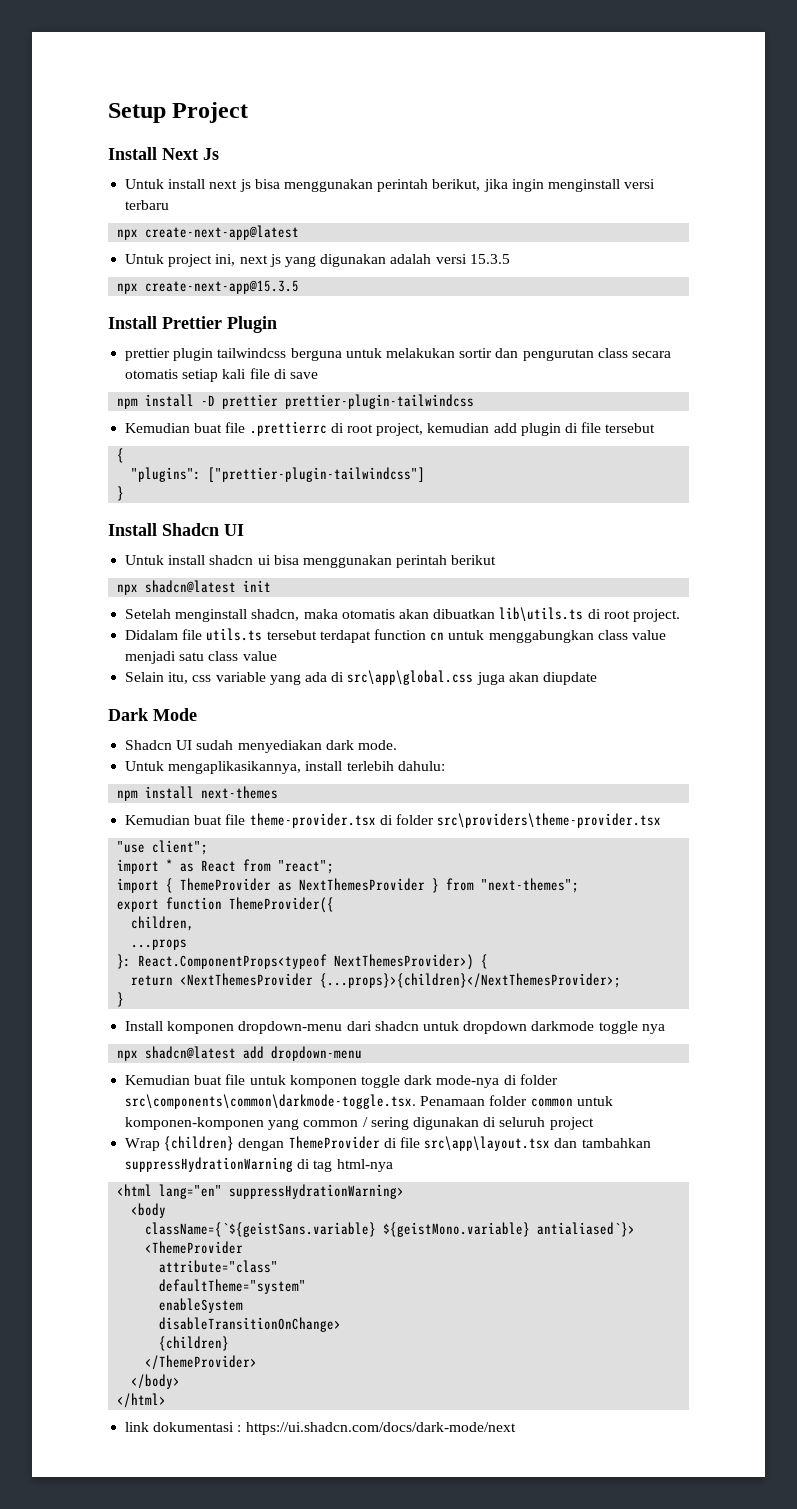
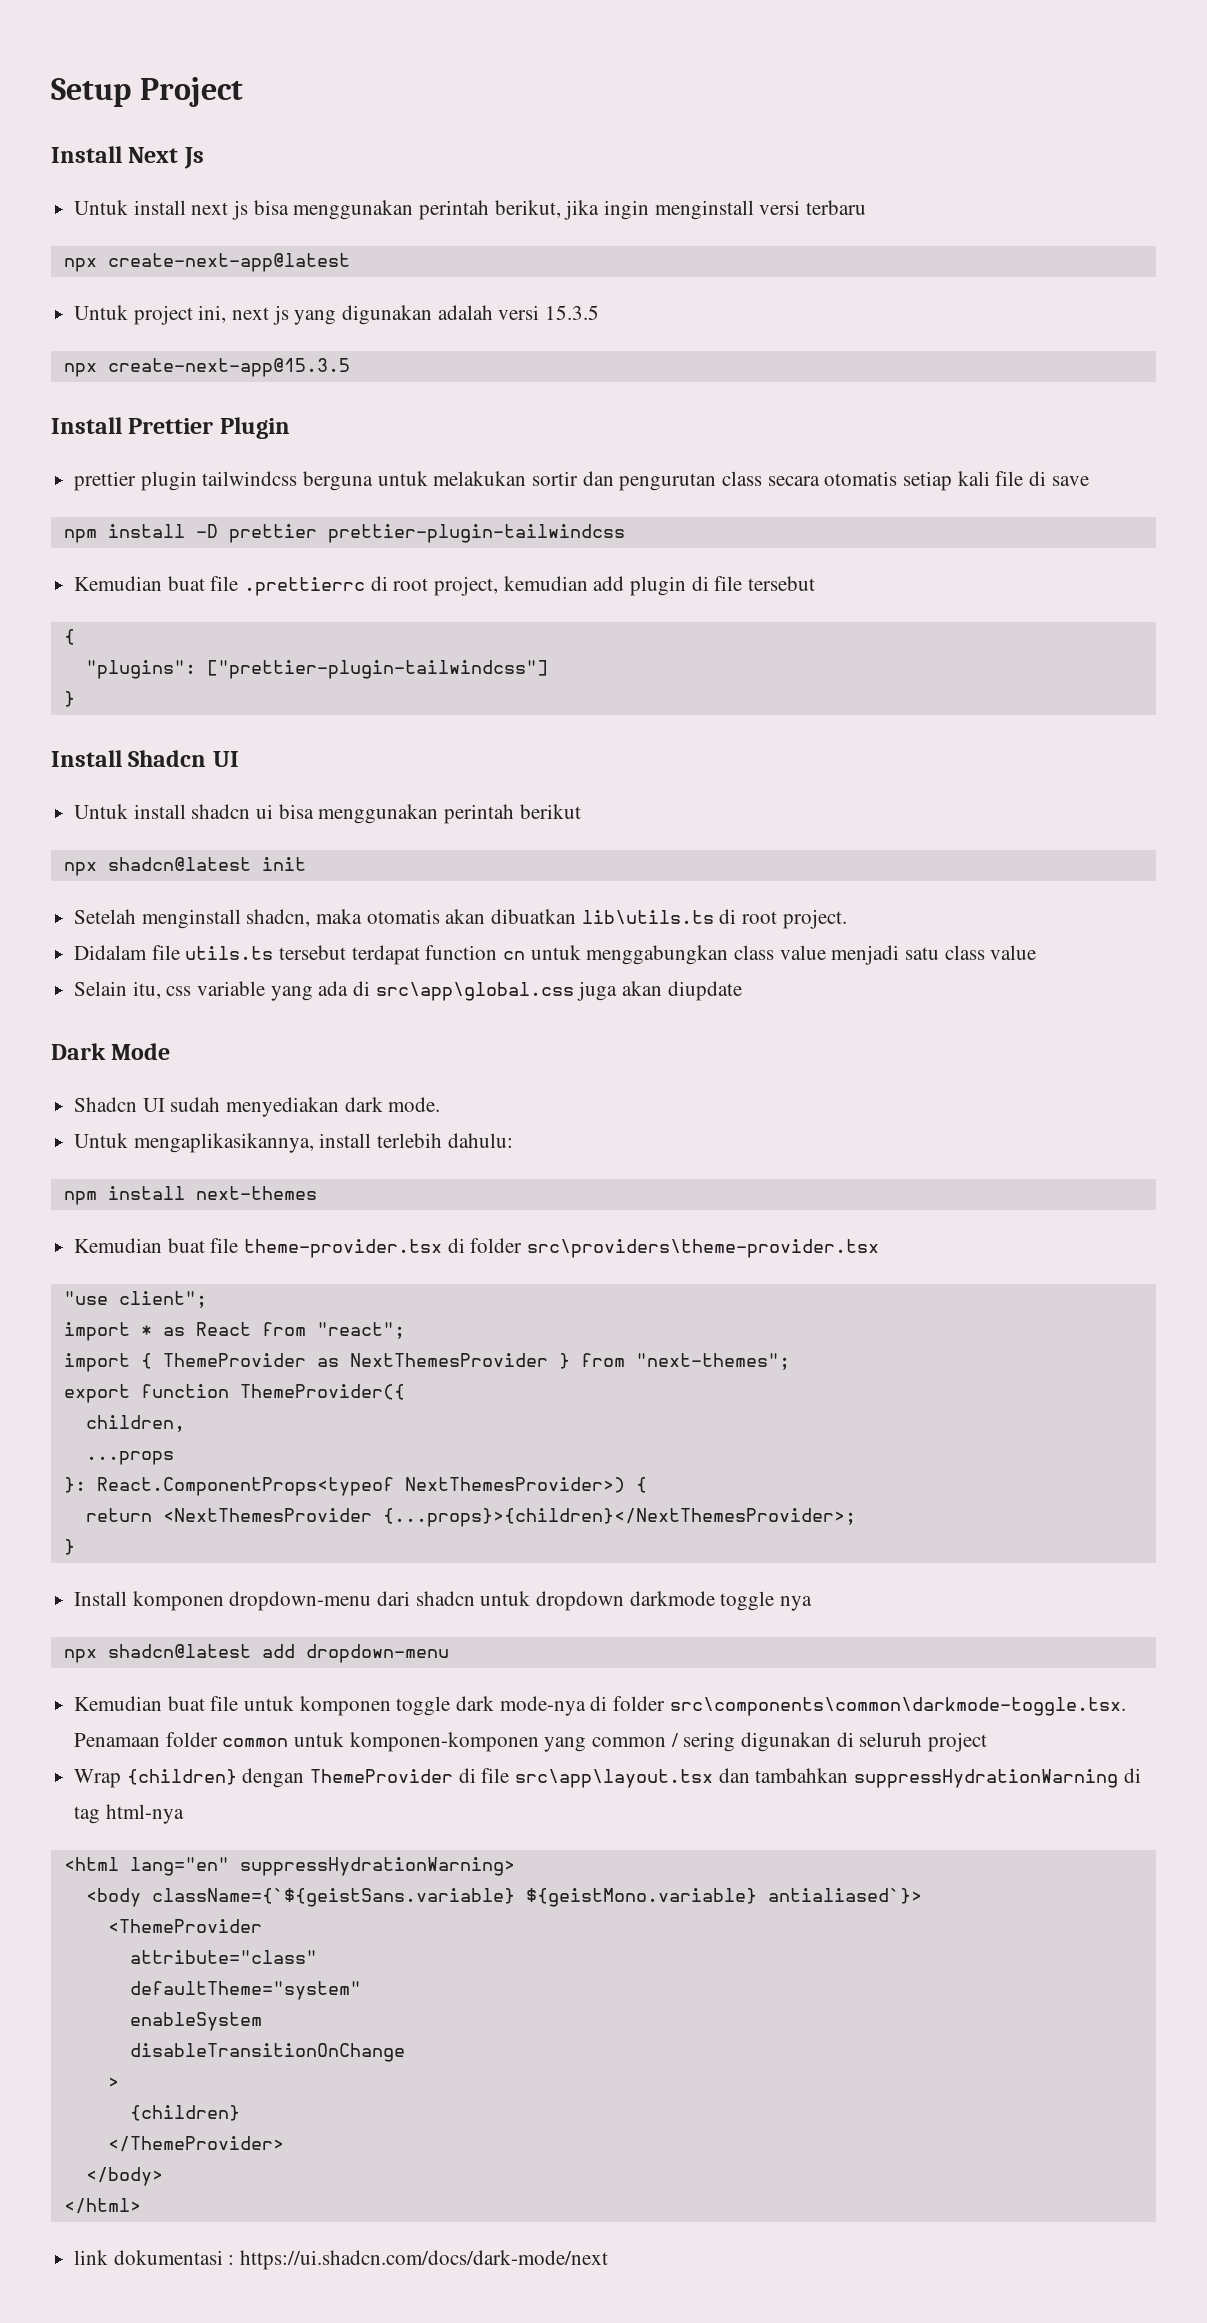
- <body
- className={`${geistSans.variable} ${geistMono.variable} antialiased`}>
+ <body className={`${geistSans.variable} ${geistMono.variable} antialiased`}>
- disableTransitionOnChange>
+ disableTransitionOnChange
+ >

